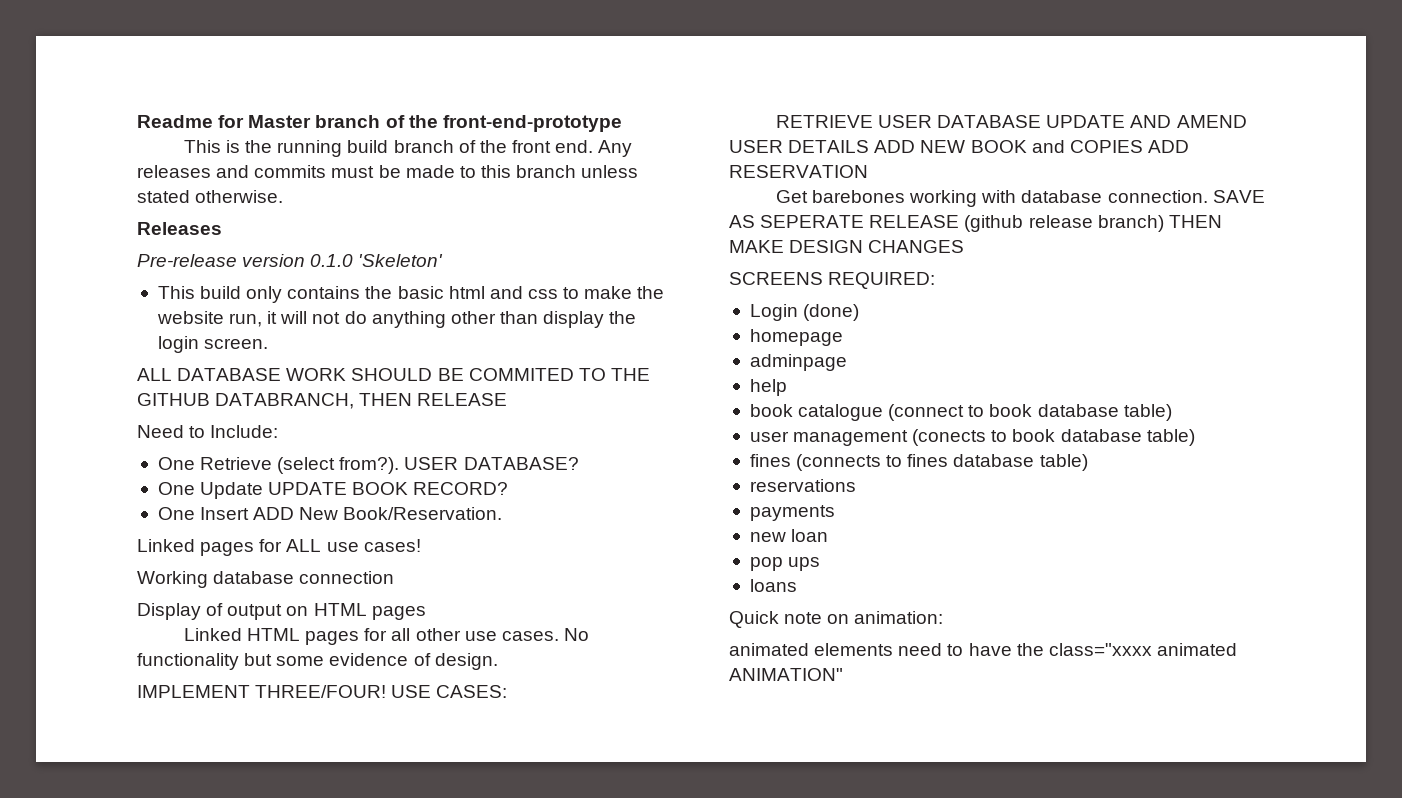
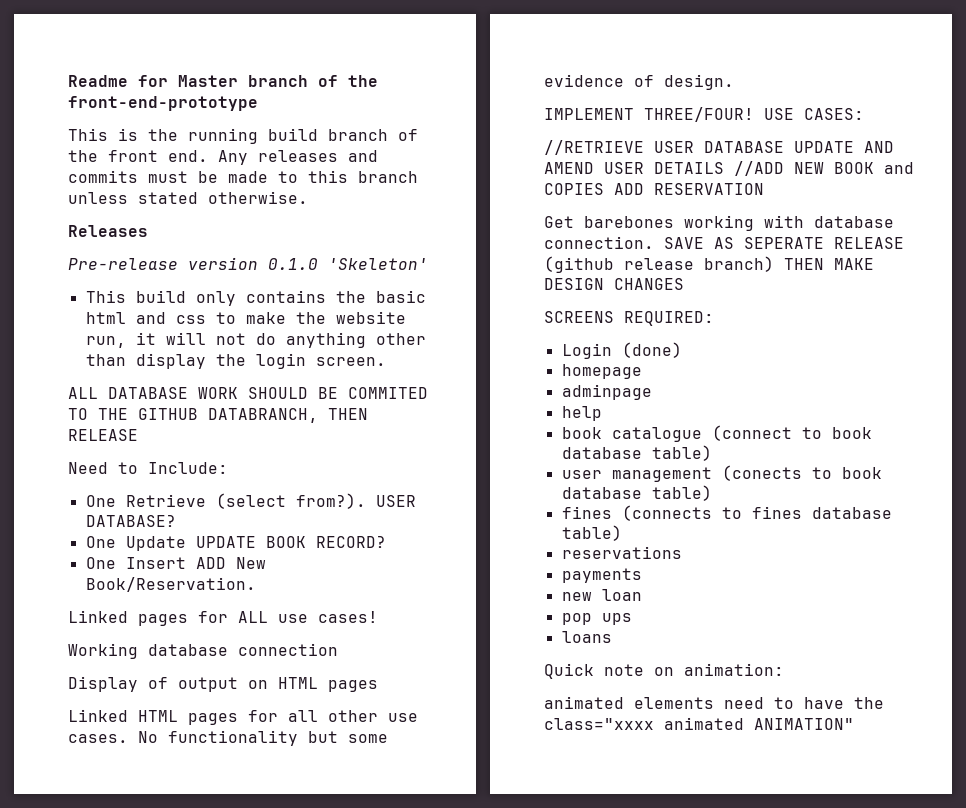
- RETRIEVE USER DATABASE UPDATE AND AMEND USER DETAILS ADD NEW BOOK and COPIES ADD RESERVATION
+ //RETRIEVE USER DATABASE UPDATE AND AMEND USER DETAILS //ADD NEW BOOK and COPIES ADD RESERVATION

